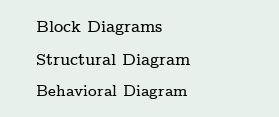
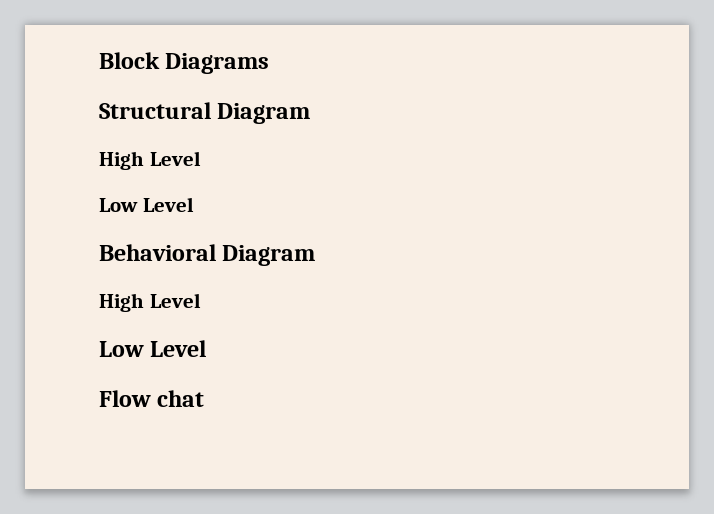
  Structural Diagram
+ High Level
+ Low Level
  Behavioral Diagram
+ High Level
+ Low Level
+ Flow chat

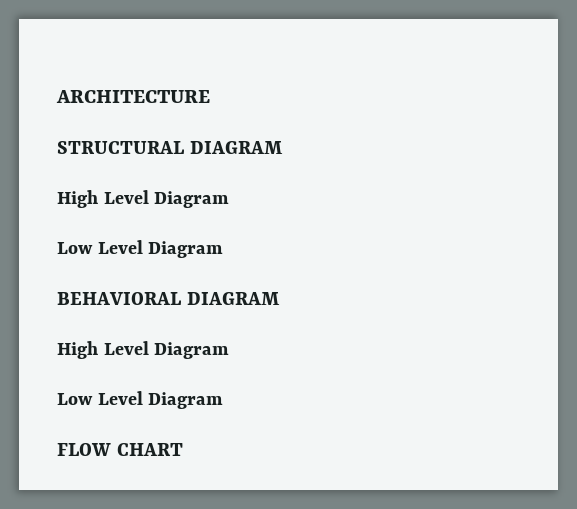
- Block Diagrams
- Structural Diagram
- High Level
- Low Level
- Behavioral Diagram
- High Level
- Low Level
- Flow chat
+ ARCHITECTURE
+ STRUCTURAL DIAGRAM
+ High Level Diagram
+ Low Level Diagram
+ BEHAVIORAL DIAGRAM
+ High Level Diagram
+ Low Level Diagram
+ FLOW CHART

